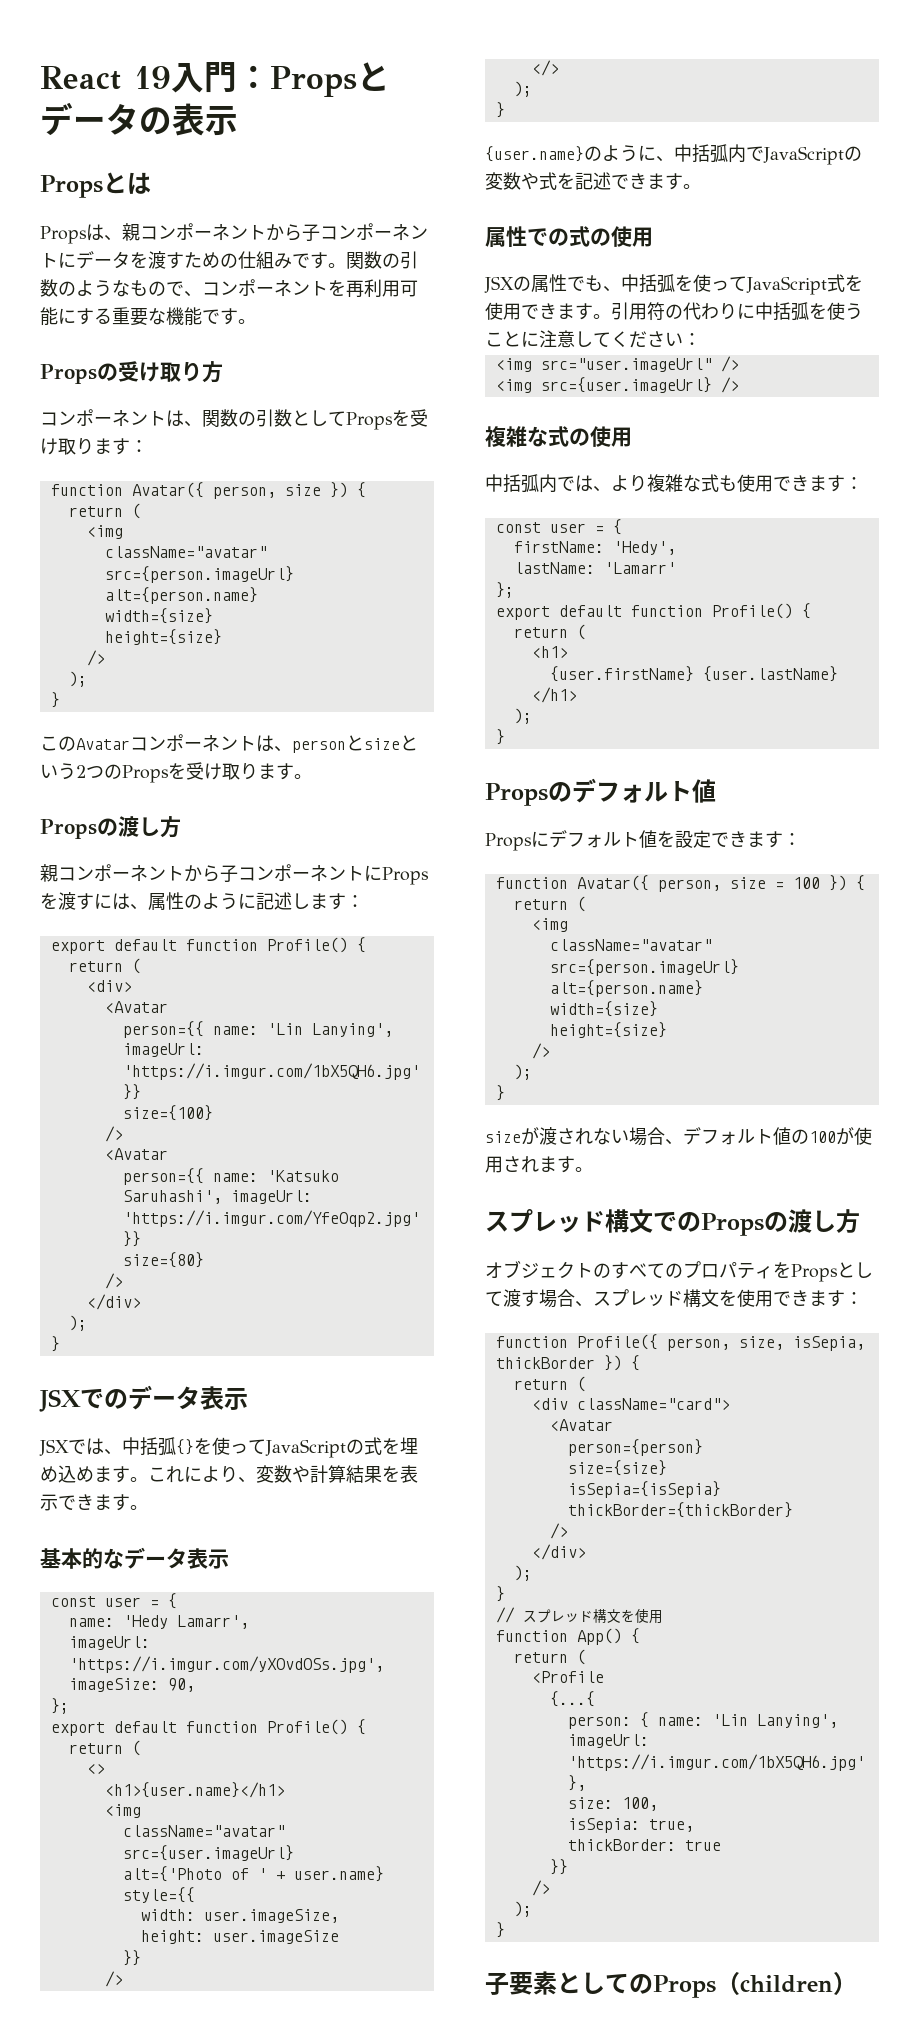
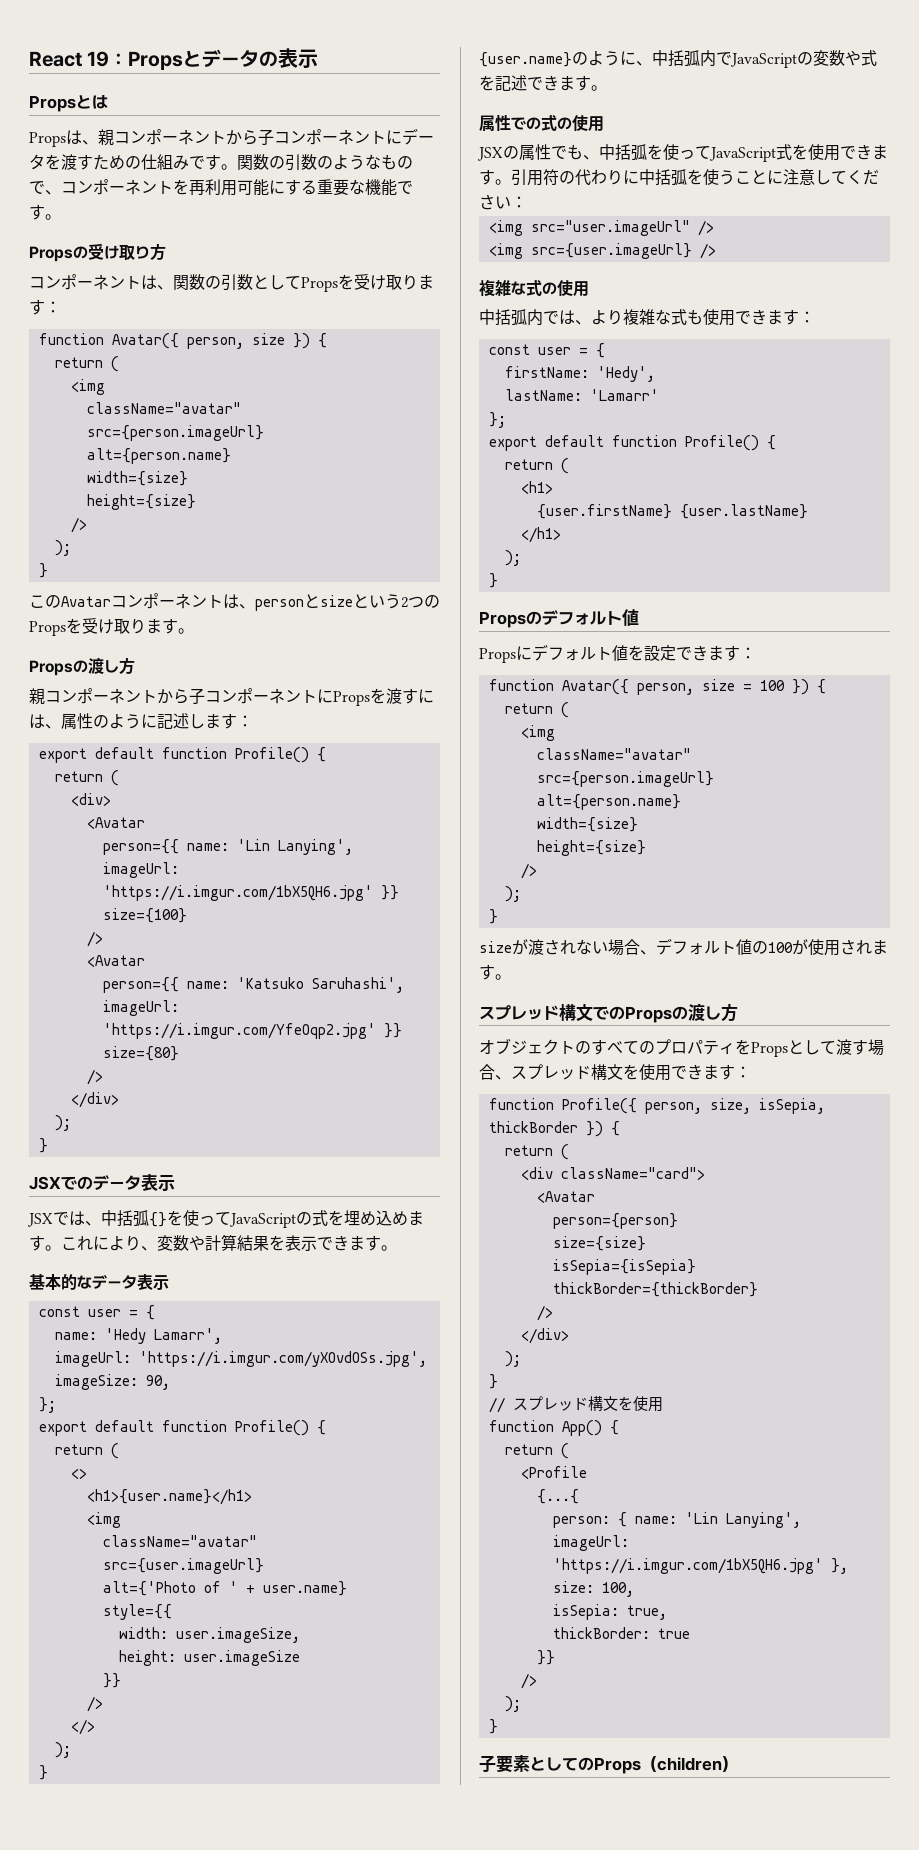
- React 19入門：Propsとデータの表示
+ React 19：Propsとデータの表示

